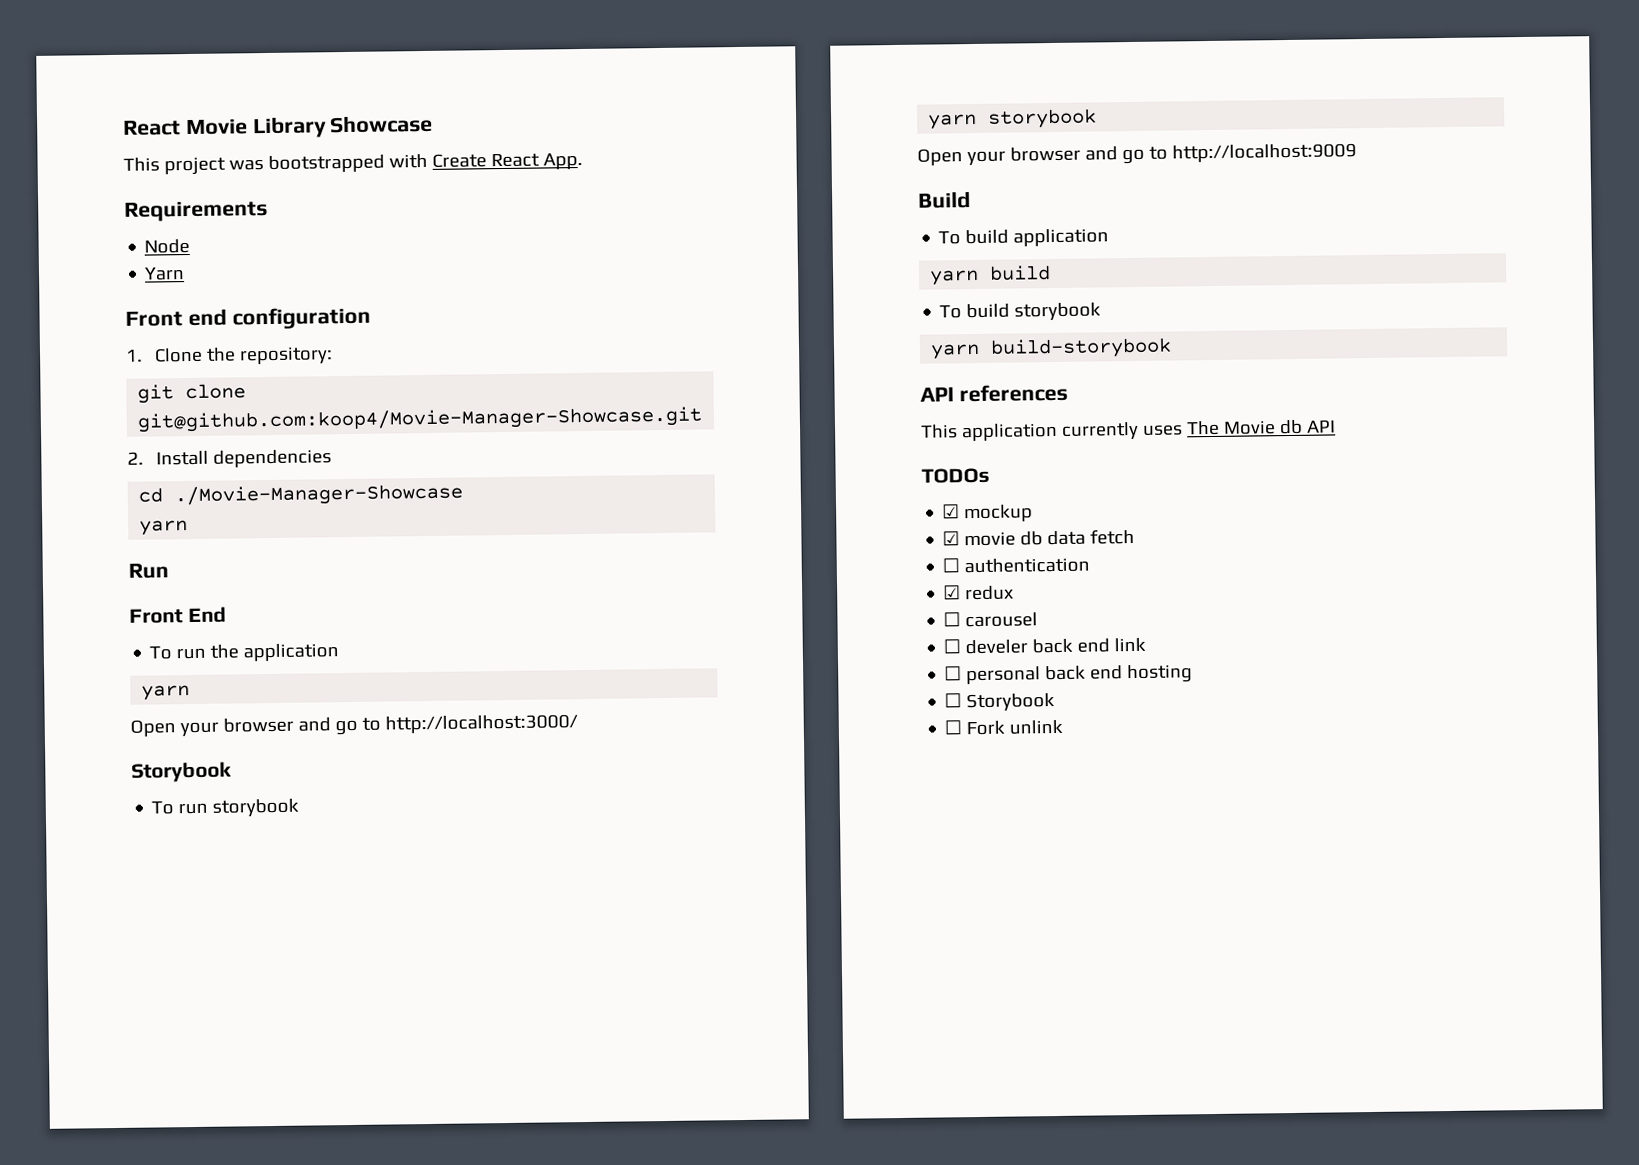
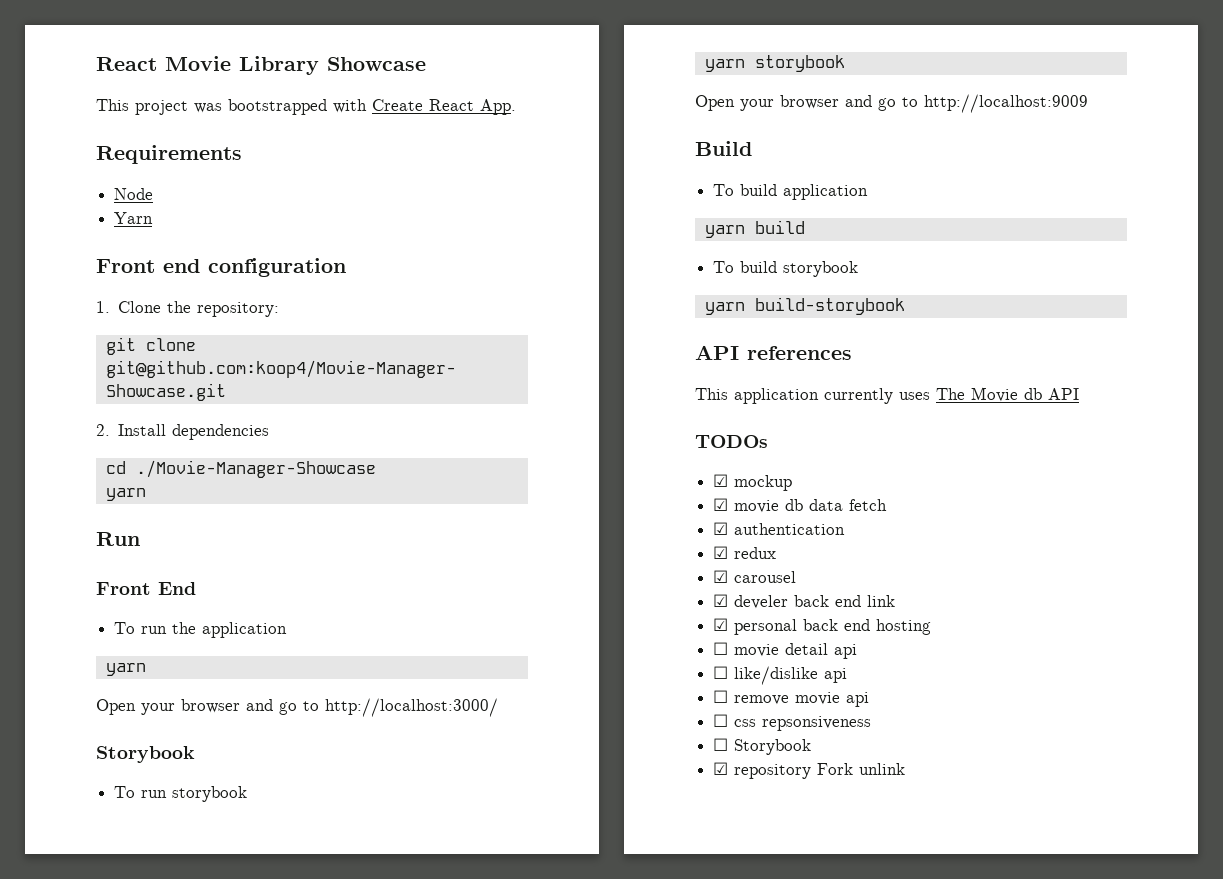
- ☐ authentication
+ ☑ authentication
- ☐ carousel
+ ☑ carousel
- ☐ develer back end link
+ ☑ develer back end link
- ☐ personal back end hosting
+ ☑ personal back end hosting
+ ☐ movie detail api
+ ☐ like/dislike api
+ ☐ remove movie api
+ ☐ css repsonsiveness
- ☐ Fork unlink
+ ☑ repository Fork unlink

